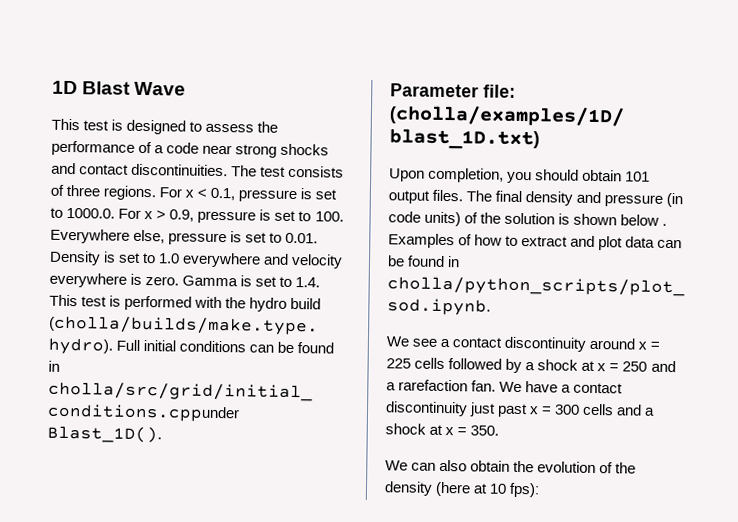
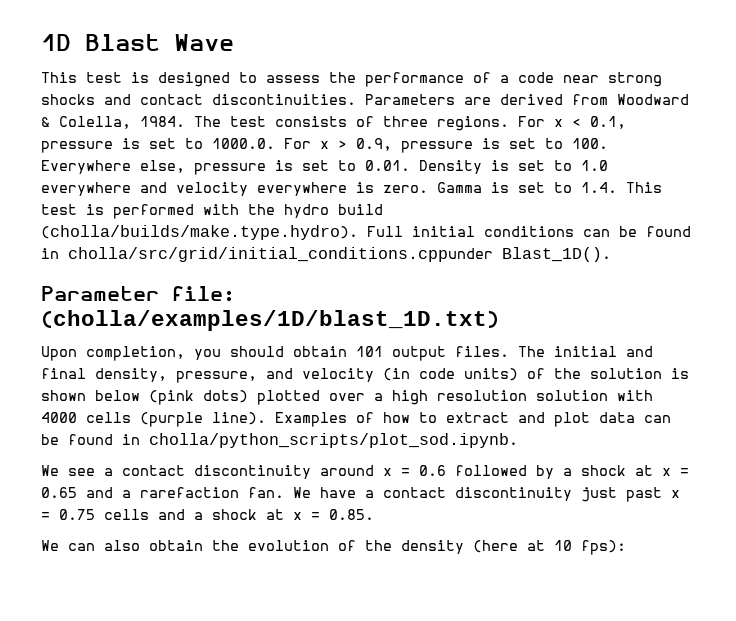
+ Parameters are derived from Woodward & Colella, 1984.
- The final density and pressure (in code units) of the solution is shown below .
+ The initial and final density, pressure, and velocity (in code units) of the solution is shown below (pink dots) plotted over a high resolution solution with 4000 cells (purple line).
- We see a contact discontinuity around x = 225 cells followed by a shock at x = 250 and a rarefaction fan.
+ We see a contact discontinuity around x = 0.6 followed by a shock at x = 0.65 and a rarefaction fan.
- We have a contact discontinuity just past x = 300 cells and a shock at x = 350.
+ We have a contact discontinuity just past x = 0.75 cells and a shock at x = 0.85.

